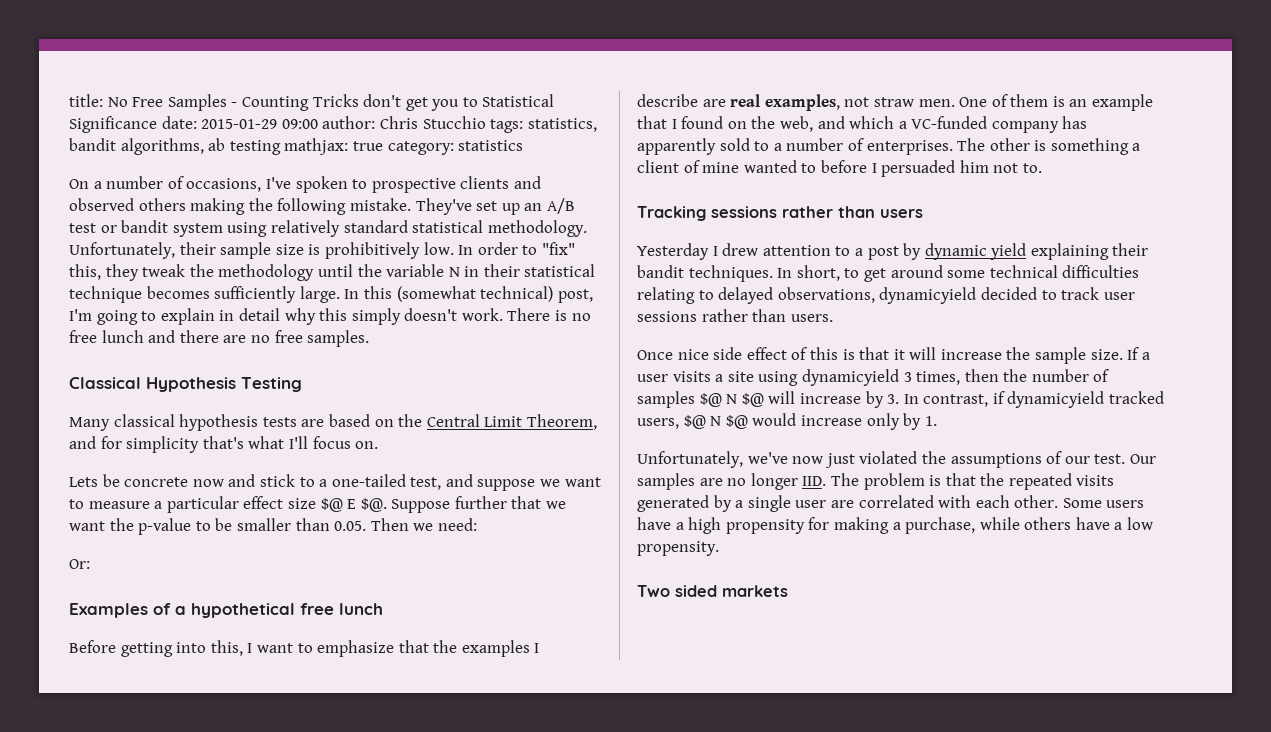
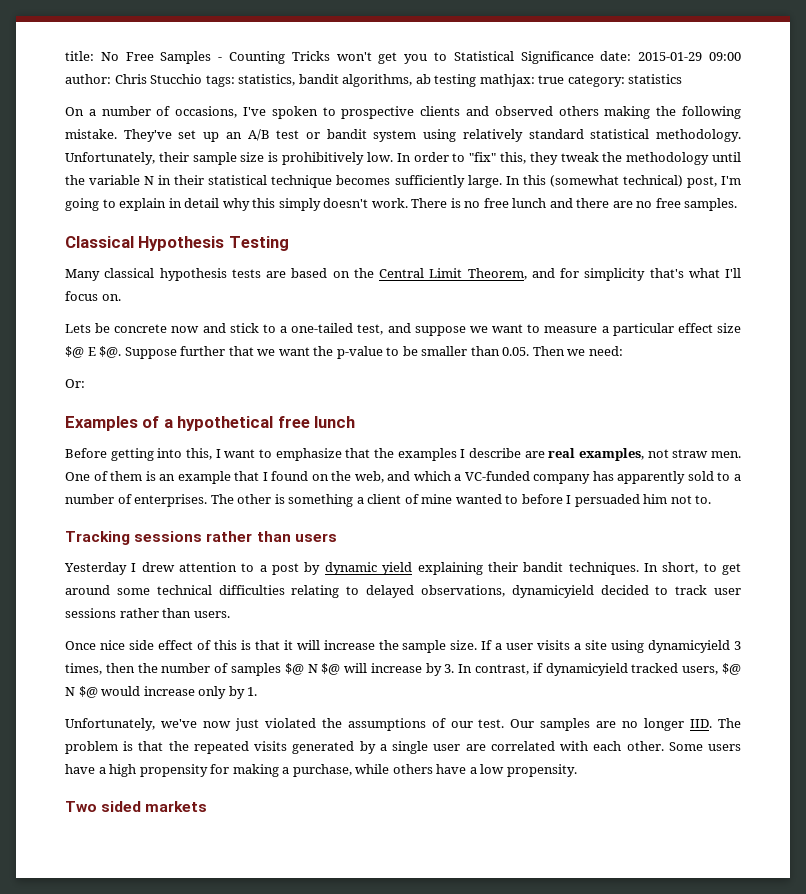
- title: No Free Samples - Counting Tricks don't get you to Statistical Significance date: 2015-01-29 09:00 author: Chris Stucchio tags: statistics, bandit algorithms, ab testing mathjax: true category: statistics
+ title: No Free Samples - Counting Tricks won't get you to Statistical Significance date: 2015-01-29 09:00 author: Chris Stucchio tags: statistics, bandit algorithms, ab testing mathjax: true category: statistics

